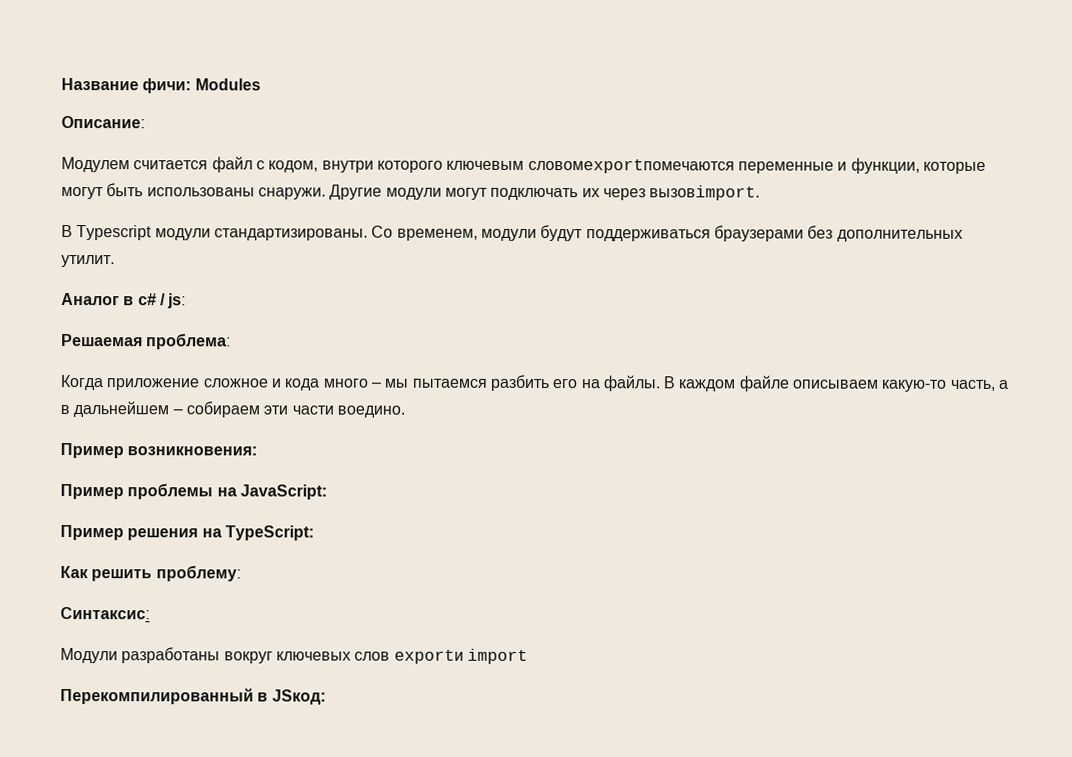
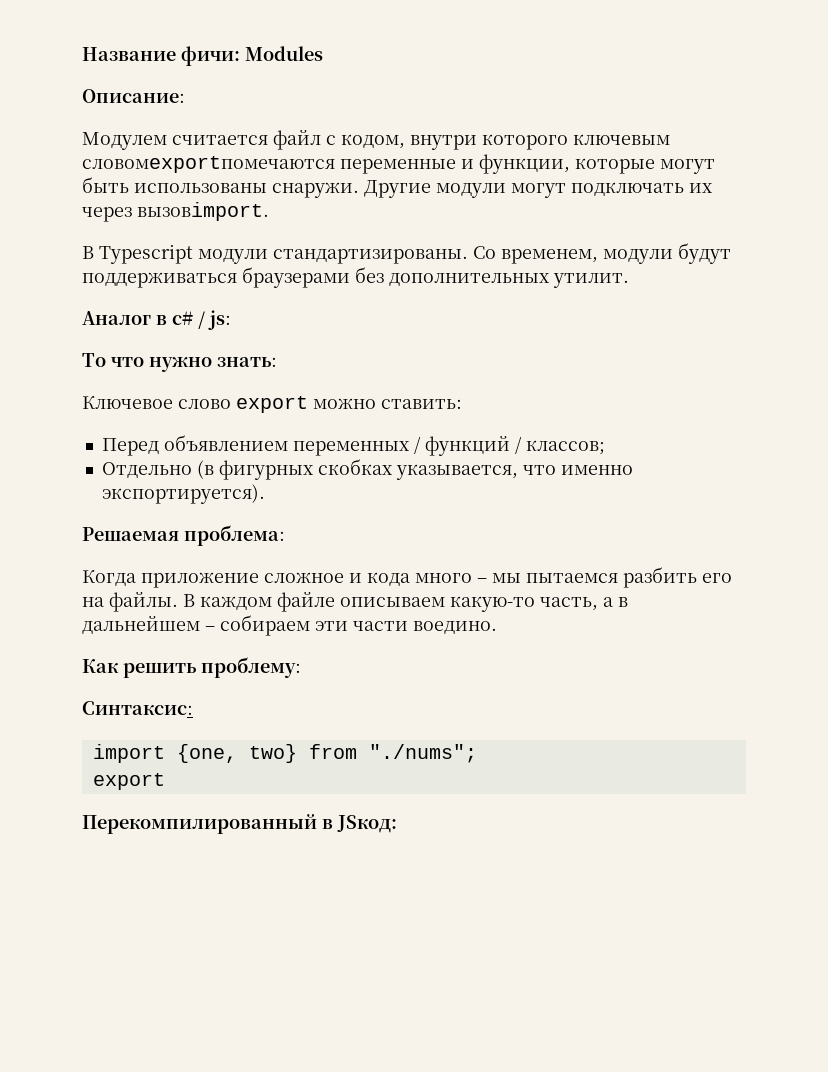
+ То что нужно знать:
+ Ключевое слово export можно ставить:
+ Перед объявлением переменных / функций / классов;
+ Отдельно (в фигурных скобках указывается, что именно экспортируется).
- Пример возникновения:
- Пример проблемы на JavaScript:
- Пример решения на TypeScript:
  Как решить проблему:
  Синтаксис:
- Модули разработаны вокруг ключевых слов exportи import
+ import {one, two} from "./nums";
+ export

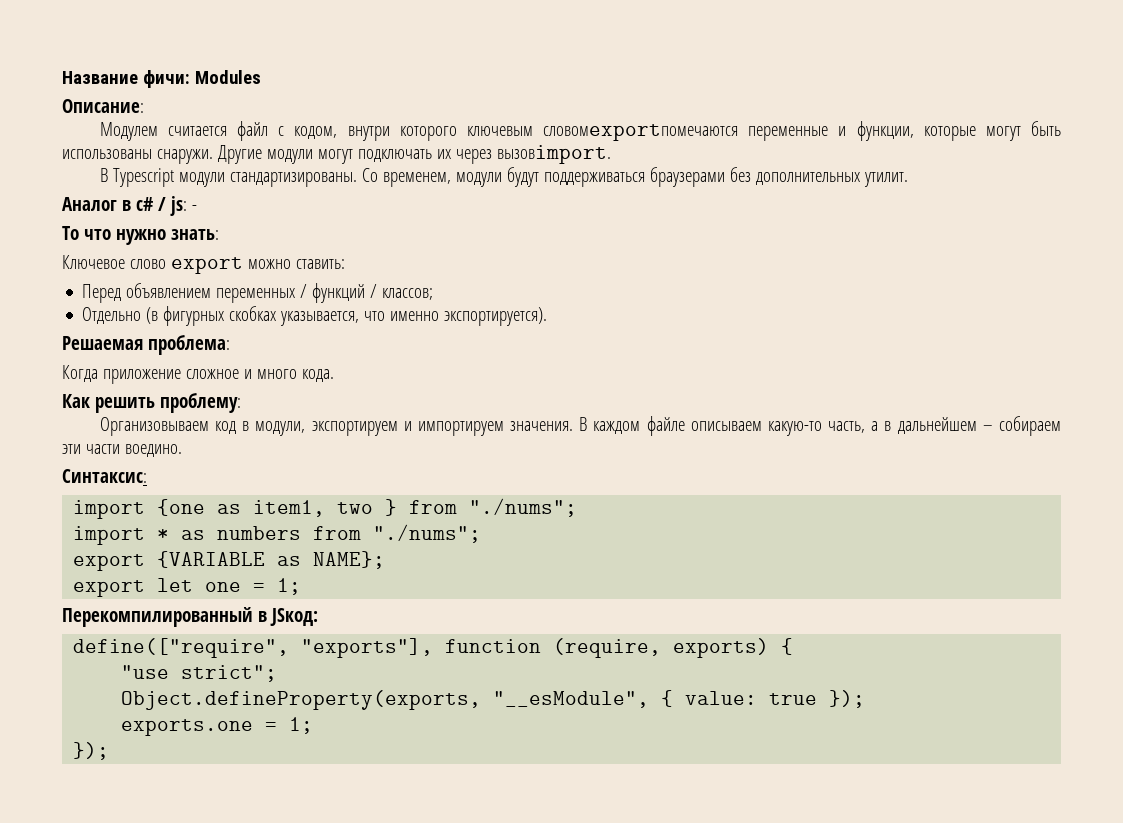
- Аналог в c# / js:
+ Аналог в c# / js: -
- Когда приложение сложное и кода много – мы пытаемся разбить его на файлы.
+ Когда приложение сложное и много кода.
+ Как решить проблему:
+ Организовываем код в модули, экспортируем и импортируем значения.
- Как решить проблему:
- import {one, two} from "./nums";
- export
+ import {one as item1, two } from "./nums";
+ import * as numbers from "./nums";
+ export {VARIABLE as NAME};
+ export let one = 1;
  Перекомпилированный в JSкод:
+ define(["require", "exports"], function (require, exports) {
+ "use strict";
+ Object.defineProperty(exports, "__esModule", { value: true });
+ exports.one = 1;
+ });

